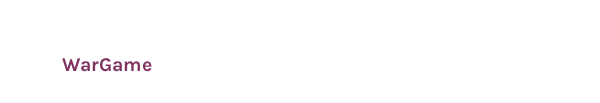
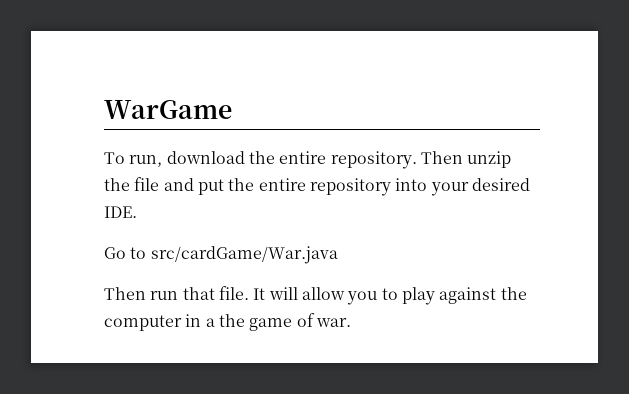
+ To run, download the entire repository. Then unzip the file and put the entire repository into your desired IDE.
+ Go to src/cardGame/War.java
+ Then run that file. It will allow you to play against the computer in a the game of war.

